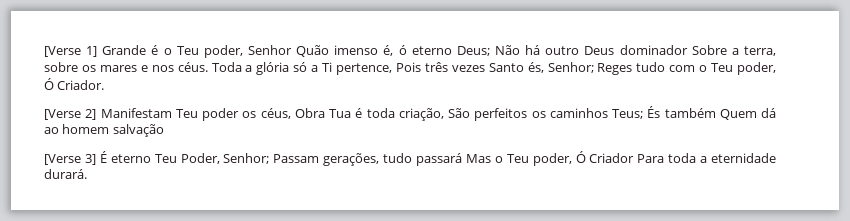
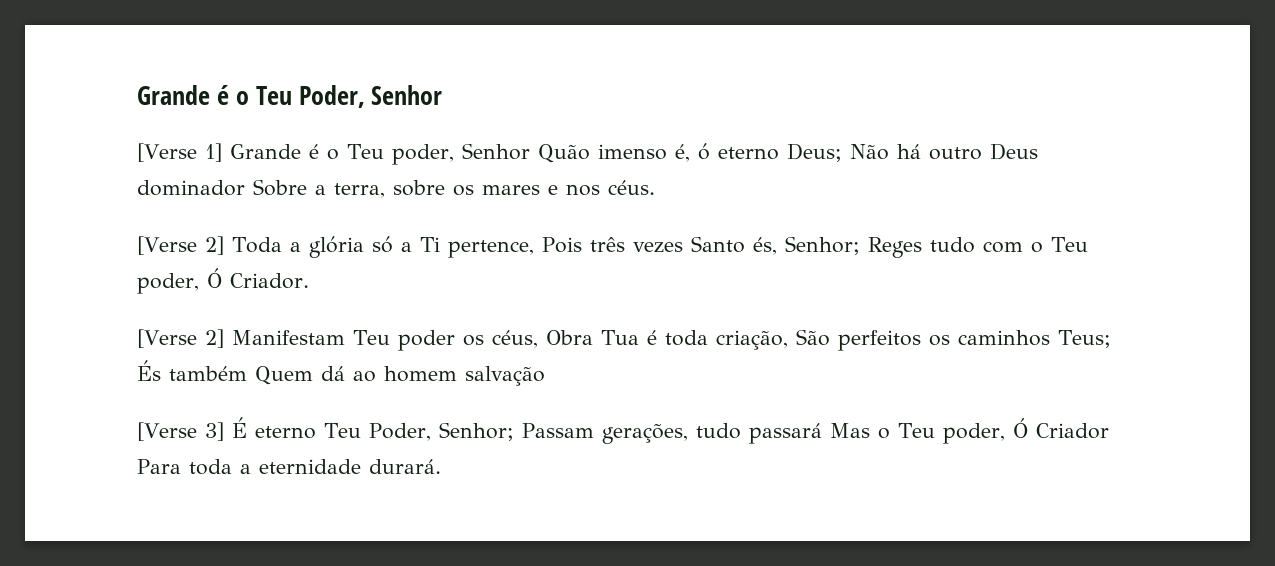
+ Grande é o Teu Poder, Senhor
- [Verse 1] Grande é o Teu poder, Senhor Quão imenso é, ó eterno Deus; Não há outro Deus dominador Sobre a terra, sobre os mares e nos céus. Toda a glória só a Ti pertence, Pois três vezes Santo és, Senhor; Reges tudo com o Teu poder, Ó Criador.
+ [Verse 1] Grande é o Teu poder, Senhor Quão imenso é, ó eterno Deus; Não há outro Deus dominador Sobre a terra, sobre os mares e nos céus.
+ [Verse 2] Toda a glória só a Ti pertence, Pois três vezes Santo és, Senhor; Reges tudo com o Teu poder, Ó Criador.

